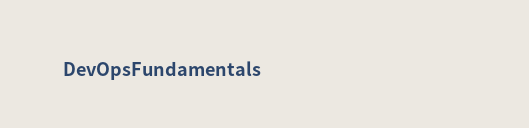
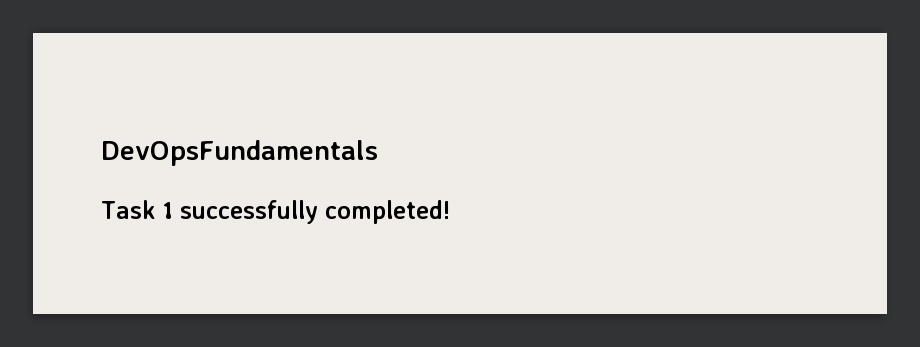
+ Task 1 successfully completed!

